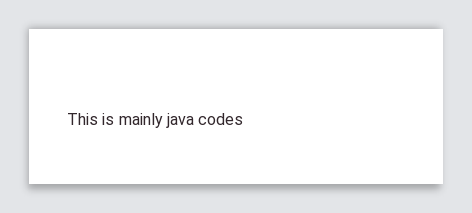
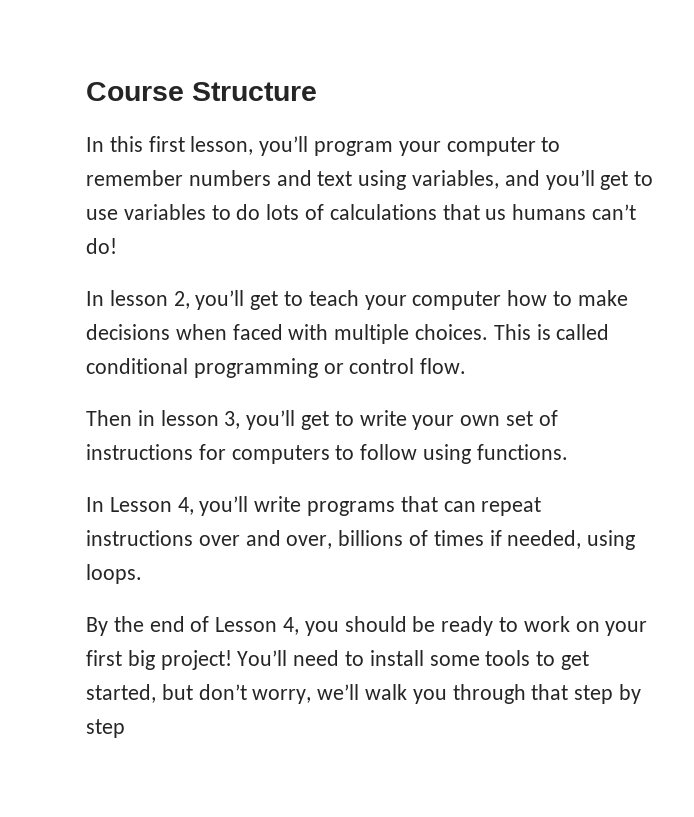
- This is mainly java codes
+ Course Structure
+ In this first lesson, you’ll program your computer to remember numbers and text using variables, and you’ll get to use variables to do lots of calculations that us humans can’t do!
+ In lesson 2, you’ll get to teach your computer how to make decisions when faced with multiple choices. This is called conditional programming or control flow.
+ Then in lesson 3, you’ll get to write your own set of instructions for computers to follow using functions.
+ In Lesson 4, you’ll write programs that can repeat instructions over and over, billions of times if needed, using loops.
+ By the end of Lesson 4, you should be ready to work on your first big project! You’ll need to install some tools to get started, but don’t worry, we’ll walk you through that step by step

